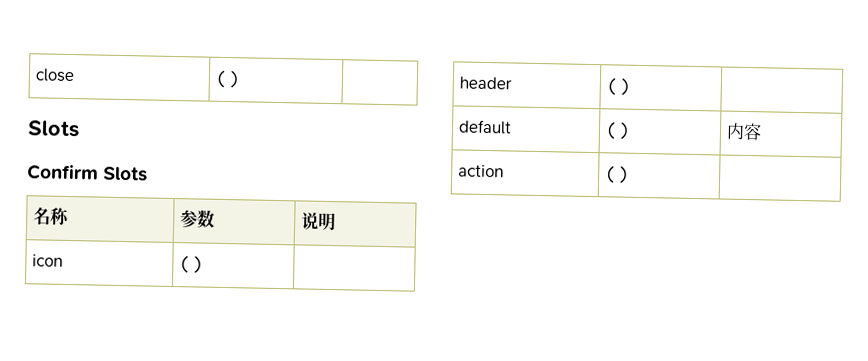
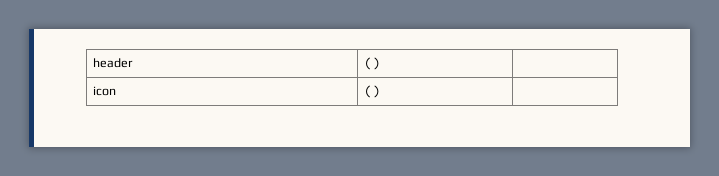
- close | () |
- Slots
- Confirm Slots
- 名称 | 参数 | 说明
+ header | () |
  icon | () |
- header | () |
- default | () | 内容
- action | () |

